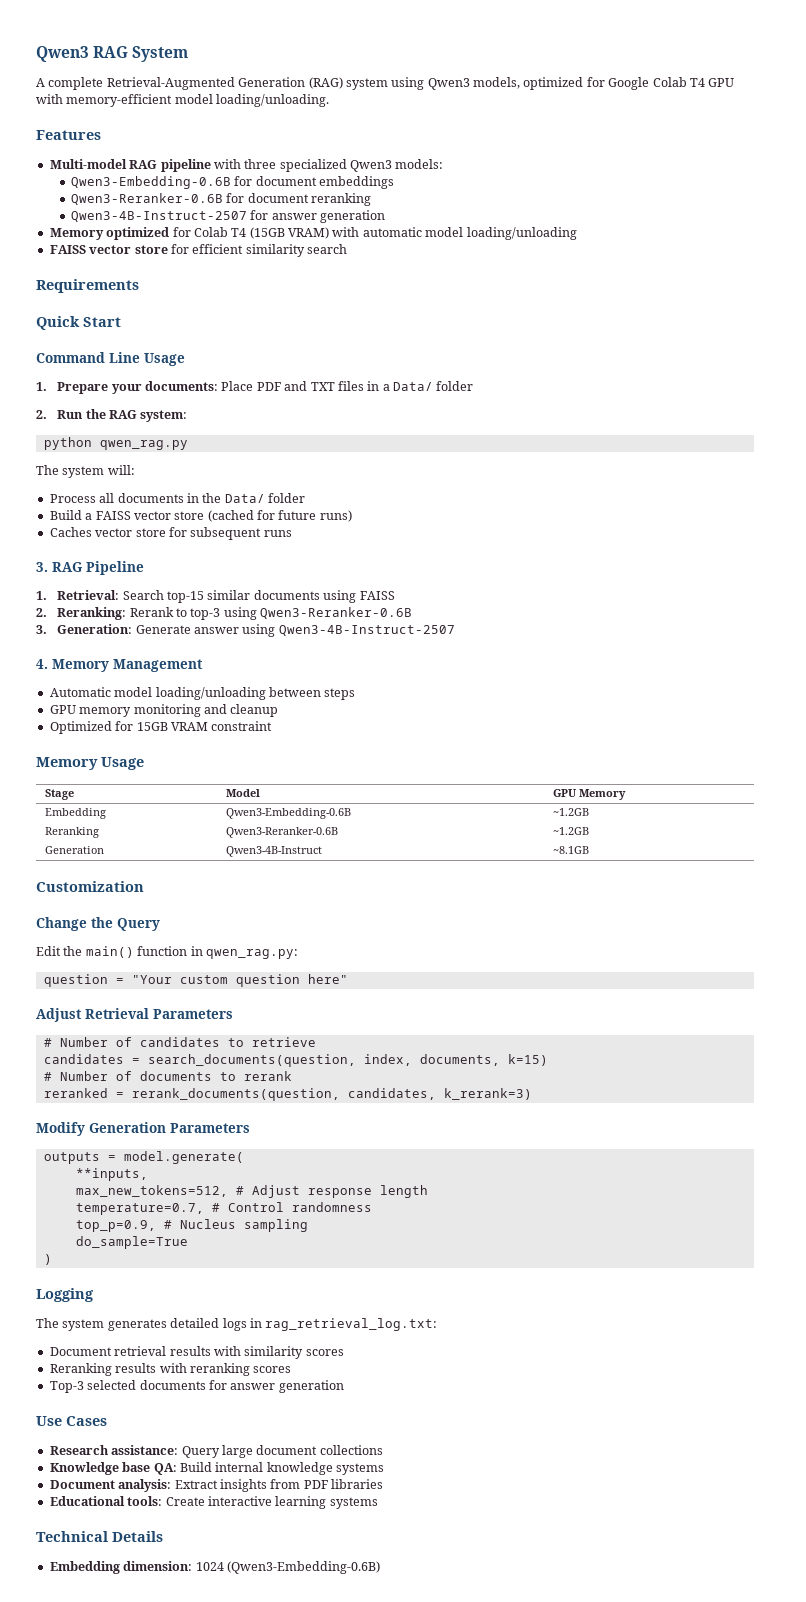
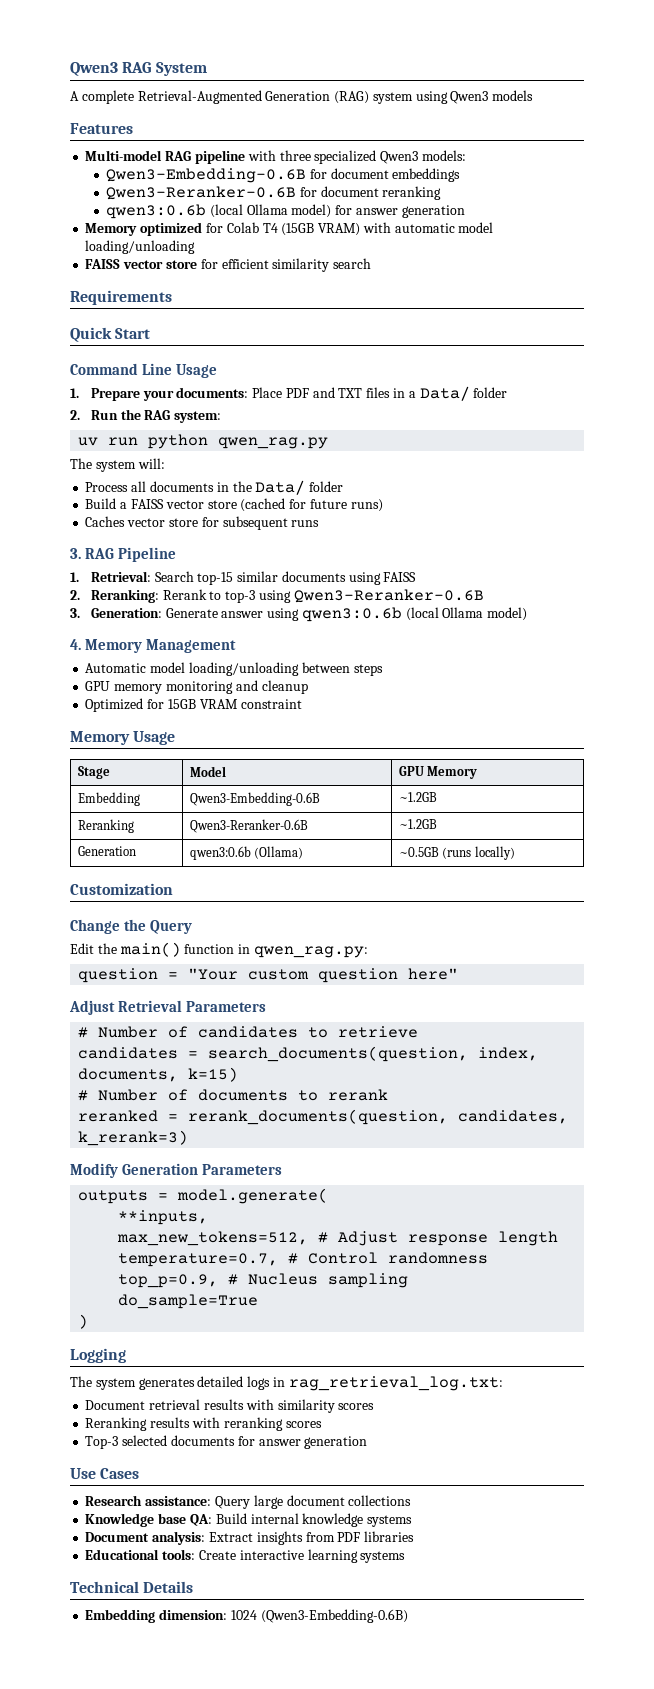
- A complete Retrieval-Augmented Generation (RAG) system using Qwen3 models, optimized for Google Colab T4 GPU with memory-efficient model loading/unloading.
+ A complete Retrieval-Augmented Generation (RAG) system using Qwen3 models
- Qwen3-4B-Instruct-2507 for answer generation
+ qwen3:0.6b (local Ollama model) for answer generation
- python qwen_rag.py
+ uv run python qwen_rag.py
- 3. Generation: Generate answer using Qwen3-4B-Instruct-2507
+ 3. Generation: Generate answer using qwen3:0.6b (local Ollama model)
- Generation | Qwen3-4B-Instruct | ~8.1GB
+ Generation | qwen3:0.6b (Ollama) | ~0.5GB (runs locally)

